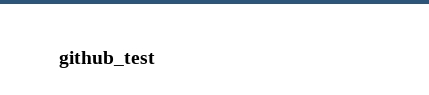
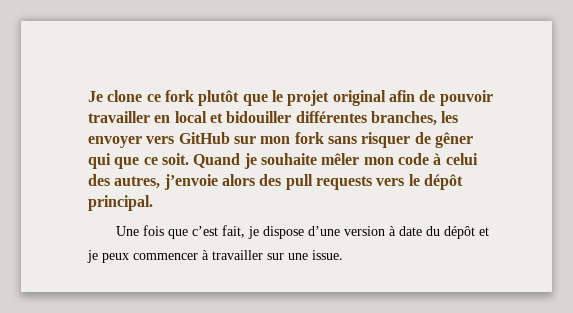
- github_test
+ Je clone ce fork plutôt que le projet original afin de pouvoir travailler en local et bidouiller différentes branches, les envoyer vers GitHub sur mon fork sans risquer de gêner qui que ce soit. Quand je souhaite mêler mon code à celui des autres, j’envoie alors des pull requests vers le dépôt principal.
+ Une fois que c’est fait, je dispose d’une version à date du dépôt et je peux commencer à travailler sur une issue.

